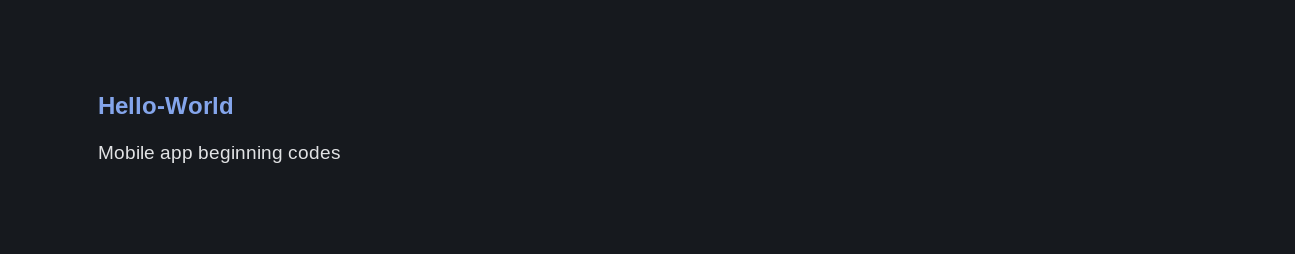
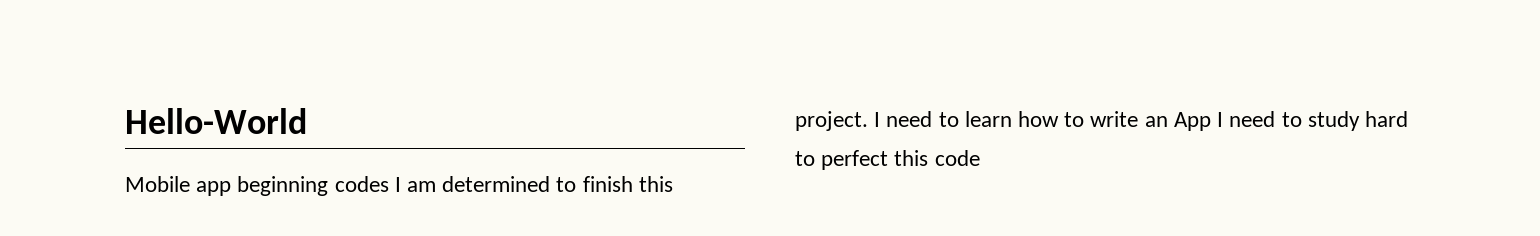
- Mobile app beginning codes
+ Mobile app beginning codes I am determined to finish this project. I need to learn how to write an App I need to study hard to perfect this code

